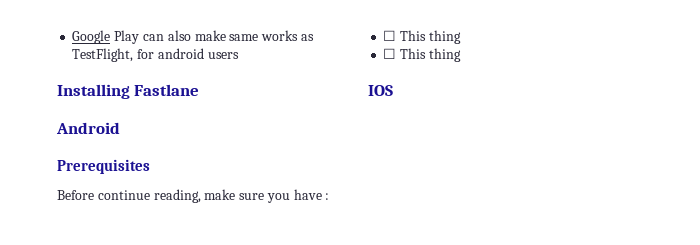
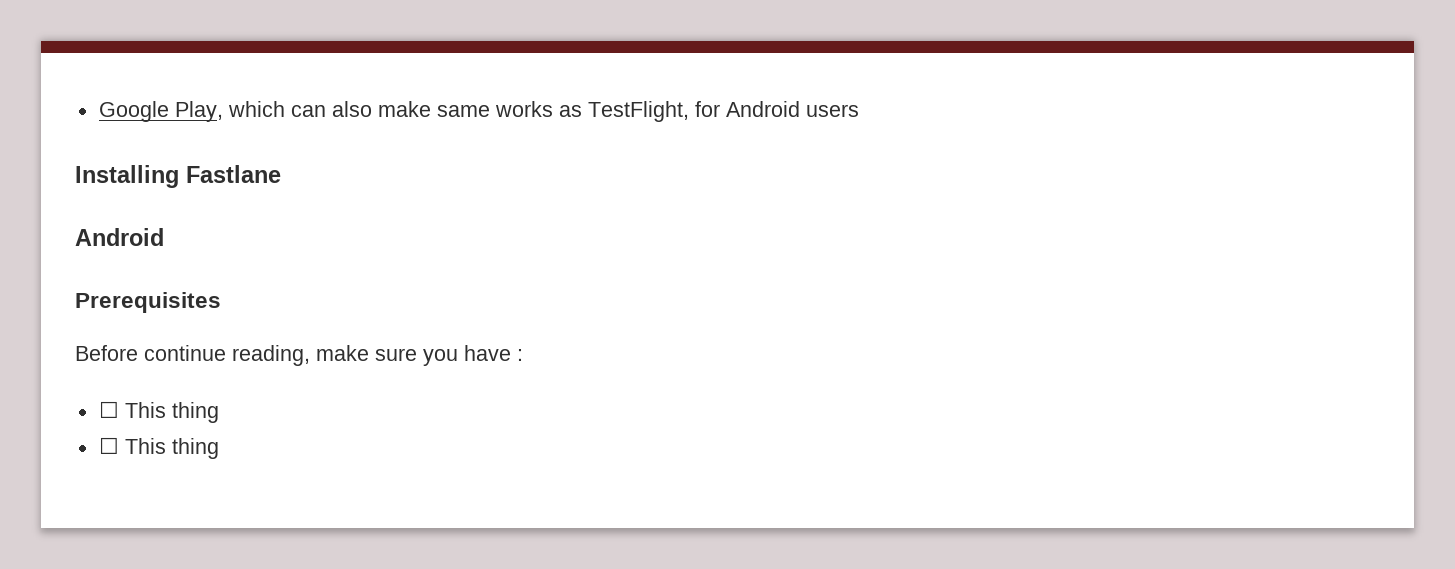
- Google Play can also make same works as TestFlight, for android users
+ Google Play, which can also make same works as TestFlight, for Android users
- IOS

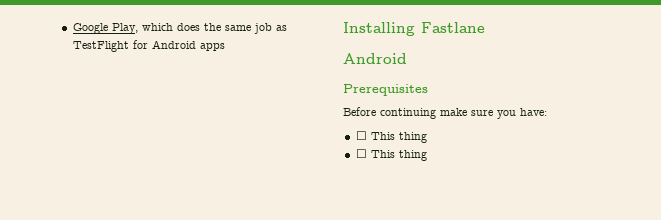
- Google Play, which can also make same works as TestFlight, for Android users
+ Google Play, which does the same job as TestFlight for Android apps
- Before continue reading, make sure you have :
+ Before continuing make sure you have:

